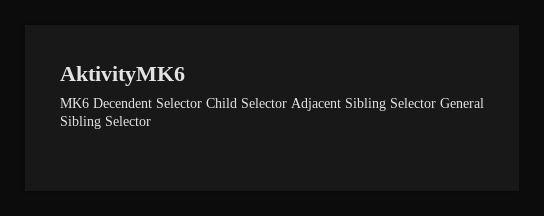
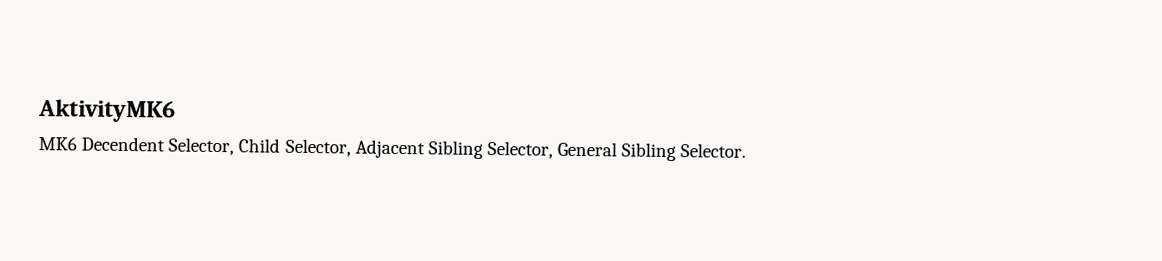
- MK6 Decendent Selector Child Selector Adjacent Sibling Selector General Sibling Selector
+ MK6 Decendent Selector, Child Selector, Adjacent Sibling Selector, General Sibling Selector.

